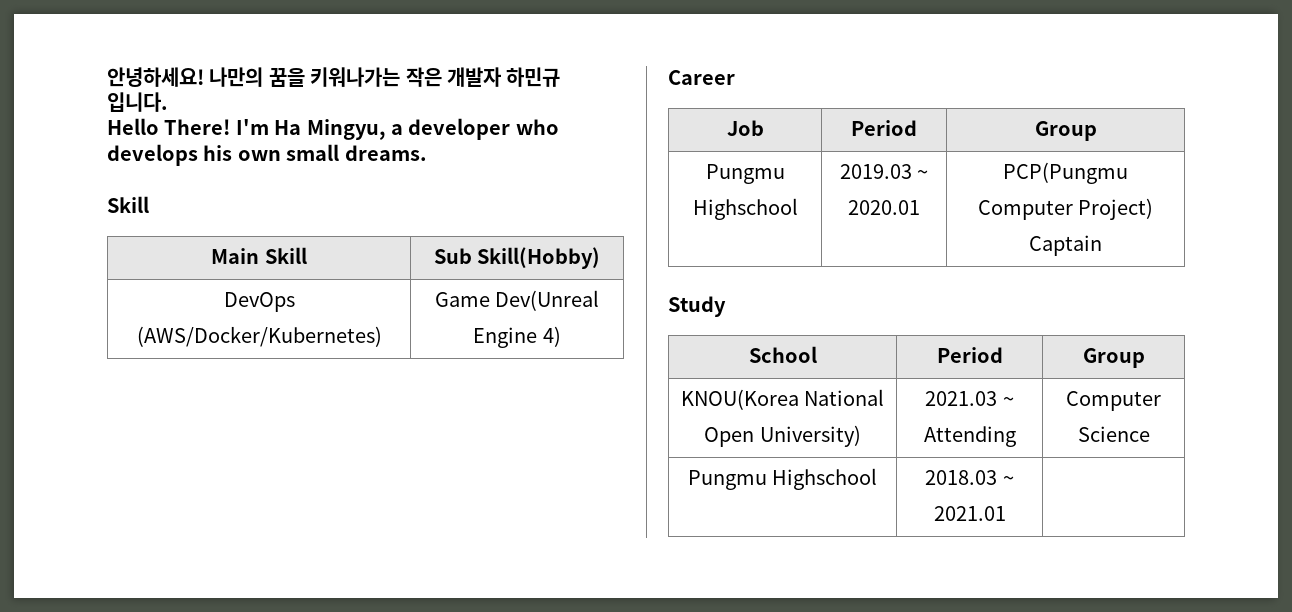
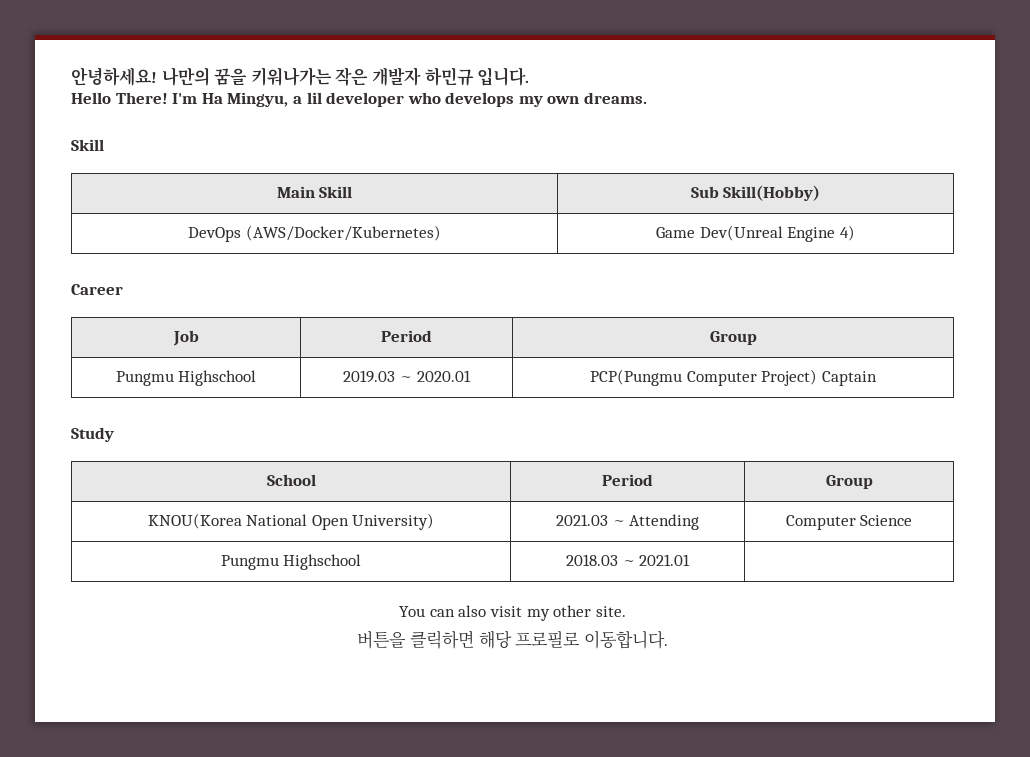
- I'm Ha Mingyu, a developer who develops his own small dreams.
+ I'm Ha Mingyu, a lil developer who develops my own dreams.
+ You can also visit my other site.
+ 버튼을 클릭하면 해당 프로필로 이동합니다.

